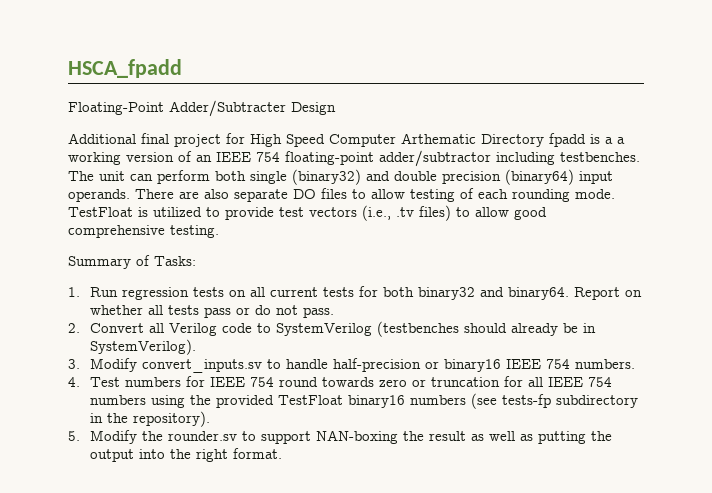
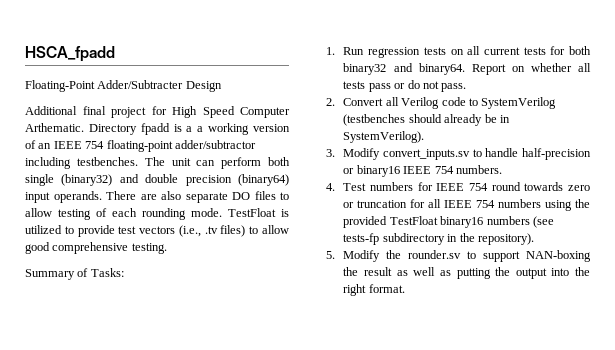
- Additional final project for High Speed Computer Arthematic Directory fpadd is a a working version of an IEEE 754 floating-point adder/subtractor including testbenches.
+ Additional final project for High Speed Computer Arthematic. Directory fpadd is a a working version of an IEEE 754 floating-point adder/subtractor including testbenches.

